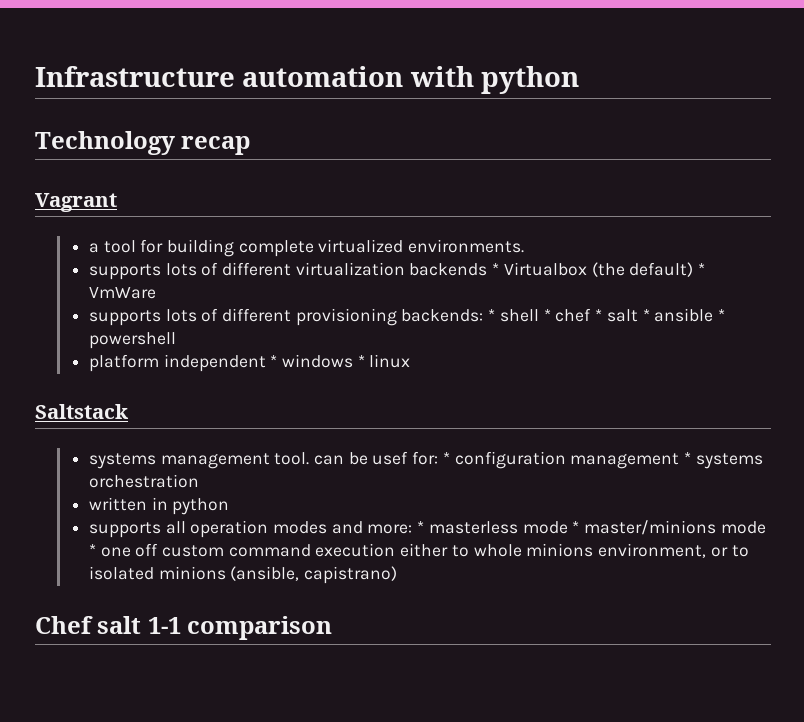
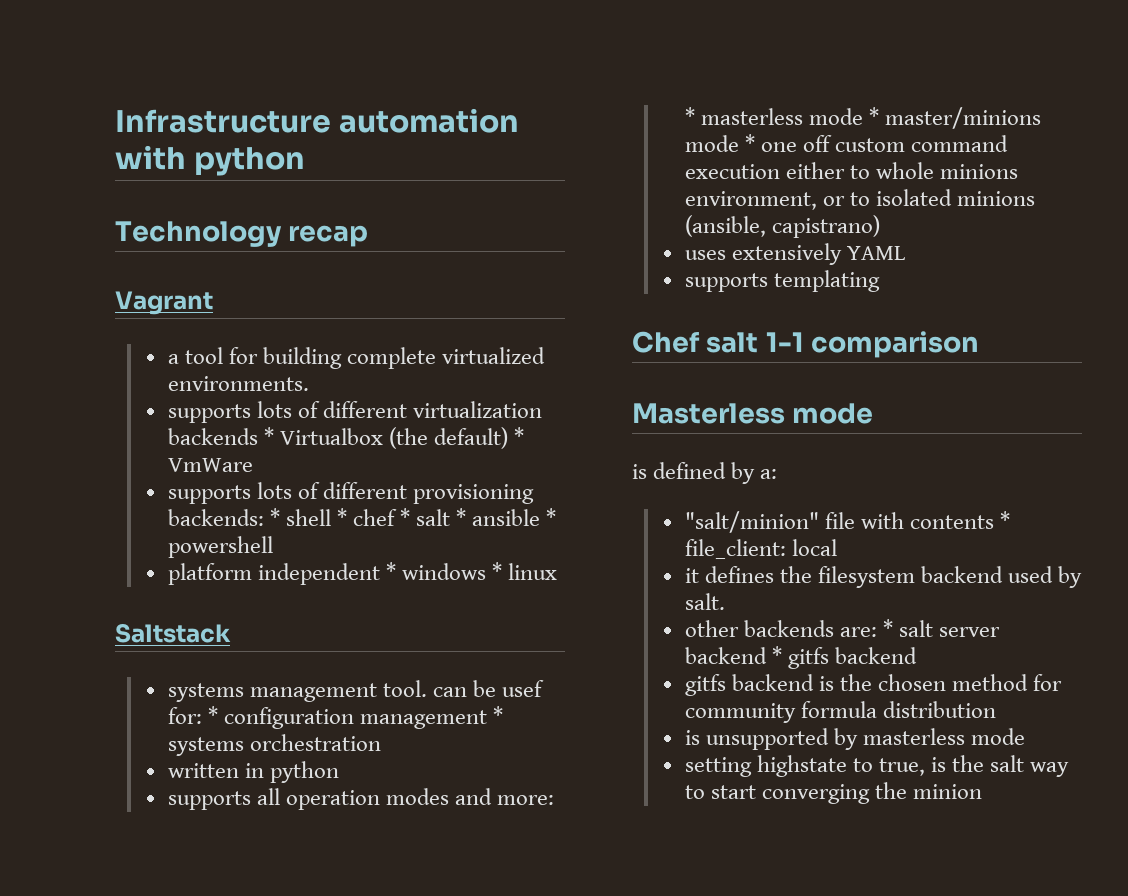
+ uses extensively YAML
+ supports templating
+ Masterless mode
+ is defined by a:
+ "salt/minion" file with contents * file_client: local
+ it defines the filesystem backend used by salt.
+ other backends are: * salt server backend * gitfs backend
+ gitfs backend is the chosen method for community formula distribution
+ is unsupported by masterless mode
+ setting highstate to true, is the salt way to start converging the minion

